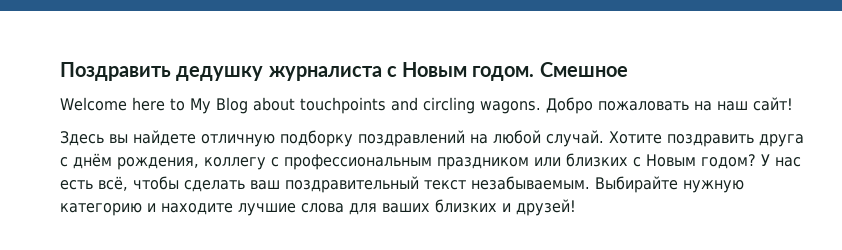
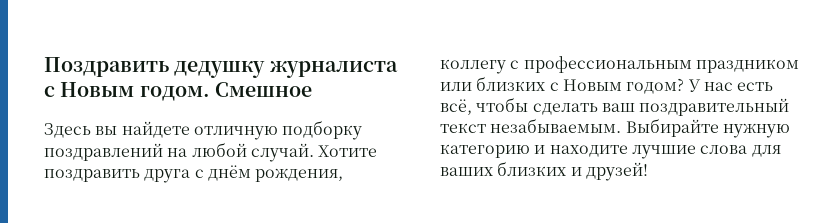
- Welcome here to My Blog about touchpoints and circling wagons. Добро пожаловать на наш сайт!

